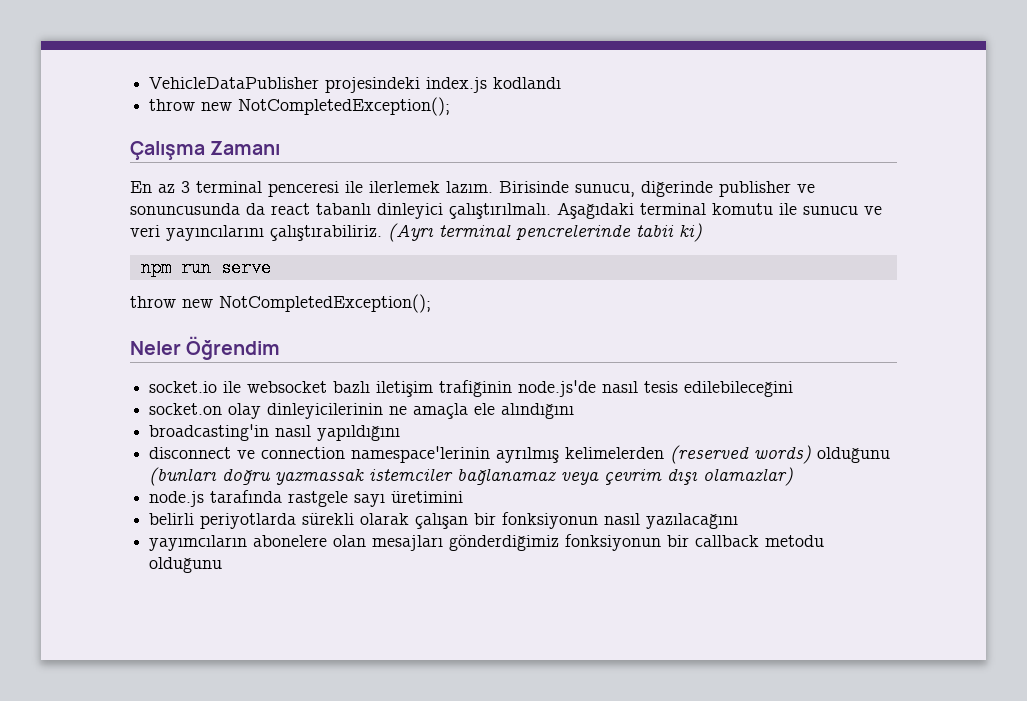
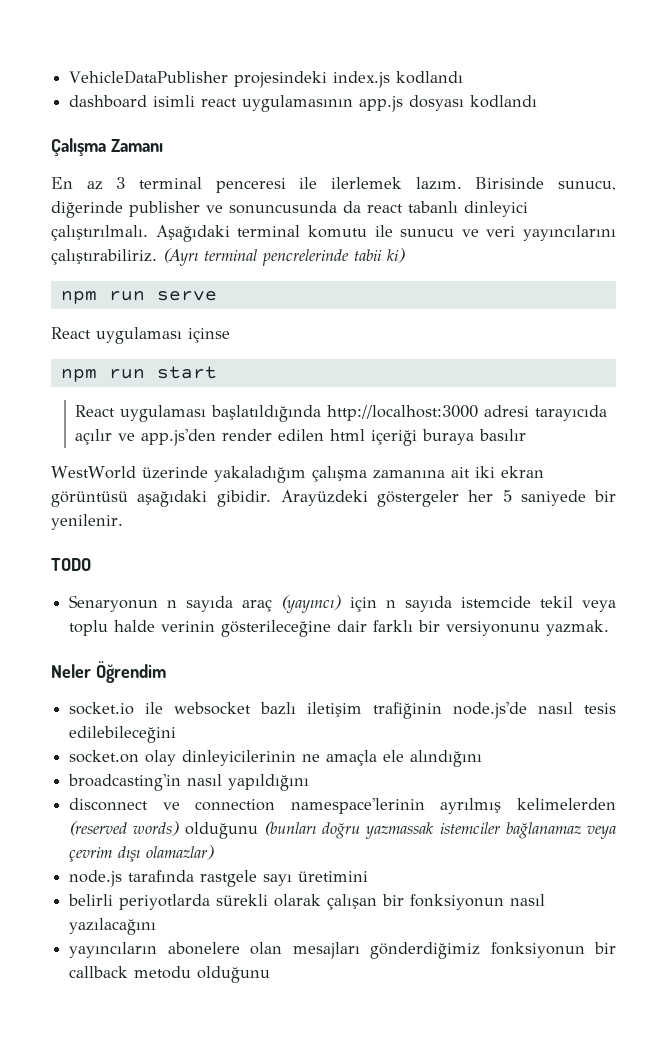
  VehicleDataPublisher projesindeki index.js kodlandı
- throw new NotCompletedException();
+ dashboard isimli react uygulamasının app.js dosyası kodlandı
  npm run serve
- throw new NotCompletedException();
+ React uygulaması içinse
+ npm run start
+ React uygulaması başlatıldığında http://localhost:3000 adresi tarayıcıda açılır ve app.js'den render edilen html içeriği buraya basılır
+ WestWorld üzerinde yakaladığım çalışma zamanına ait iki ekran görüntüsü aşağıdaki gibidir. Arayüzdeki göstergeler her 5 saniyede bir yenilenir.
+ TODO
+ Senaryonun n sayıda araç (yayıncı) için n sayıda istemcide tekil veya toplu halde verinin gösterileceğine dair farklı bir versiyonunu yazmak.
- yayımcıların abonelere olan mesajları gönderdiğimiz fonksiyonun bir callback metodu olduğunu
+ yayıncıların abonelere olan mesajları gönderdiğimiz fonksiyonun bir callback metodu olduğunu

